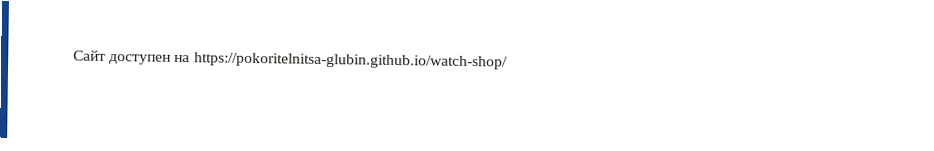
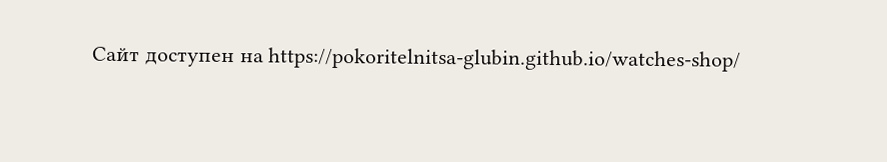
- Сайт доступен на https://pokoritelnitsa-glubin.github.io/watch-shop/
+ Сайт доступен на https://pokoritelnitsa-glubin.github.io/watches-shop/

